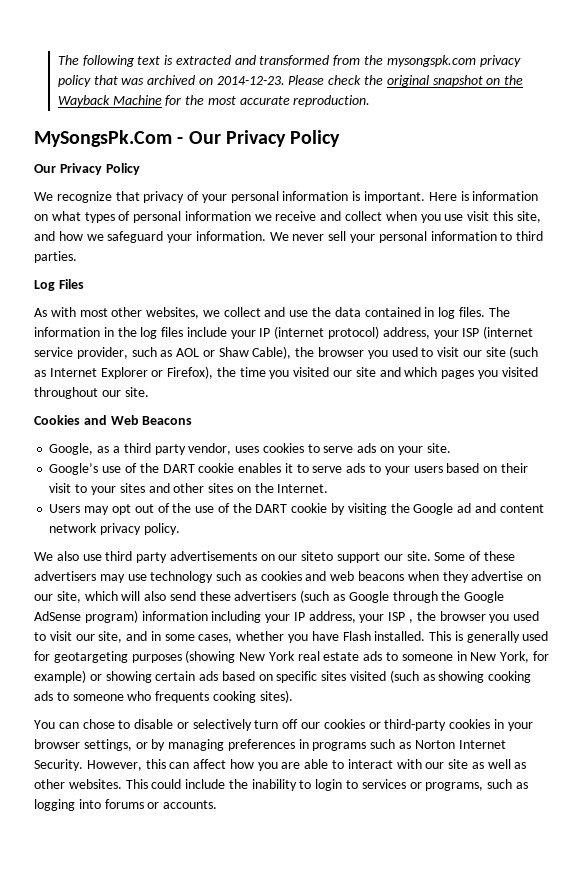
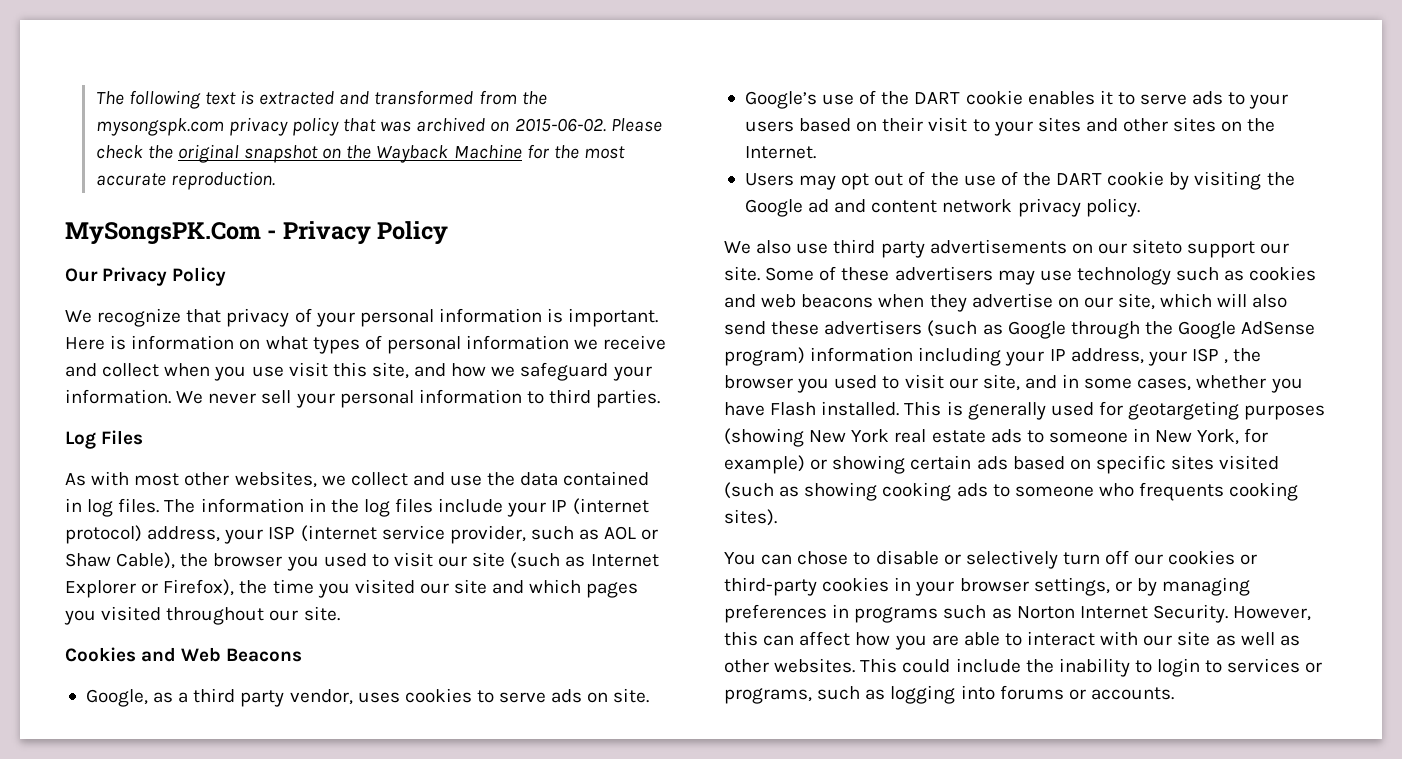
- The following text is extracted and transformed from the mysongspk.com privacy policy that was archived on 2014-12-23.
+ The following text is extracted and transformed from the mysongspk.com privacy policy that was archived on 2015-06-02.
- MySongsPk.Com - Our Privacy Policy
+ MySongsPK.Com - Privacy Policy
- Google, as a third party vendor, uses cookies to serve ads on your site.
+ Google, as a third party vendor, uses cookies to serve ads on site.

